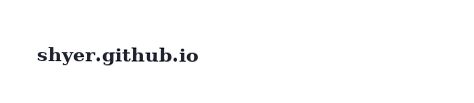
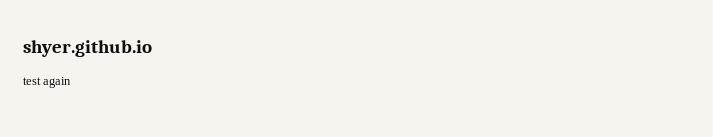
+ test again

